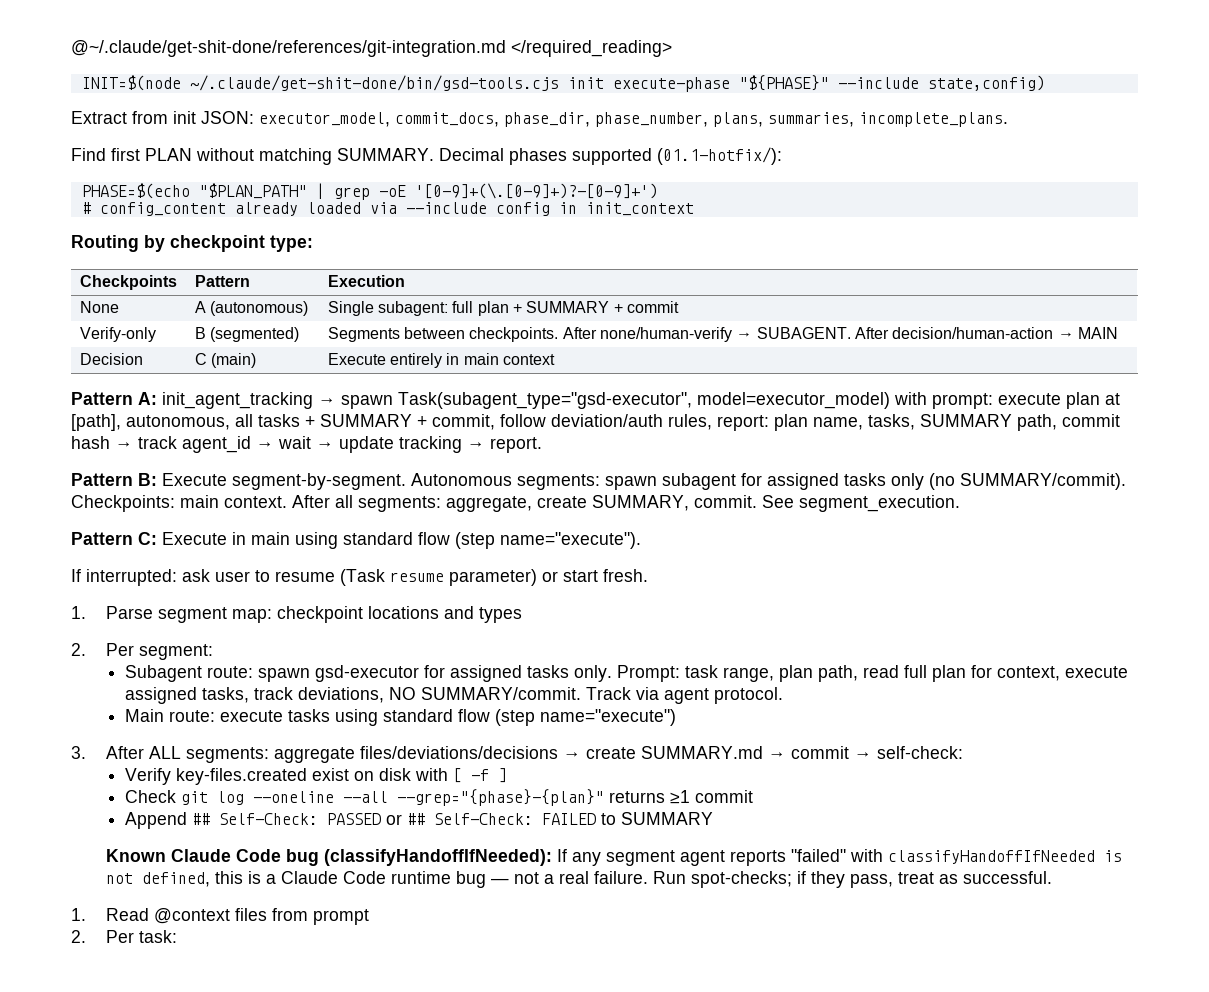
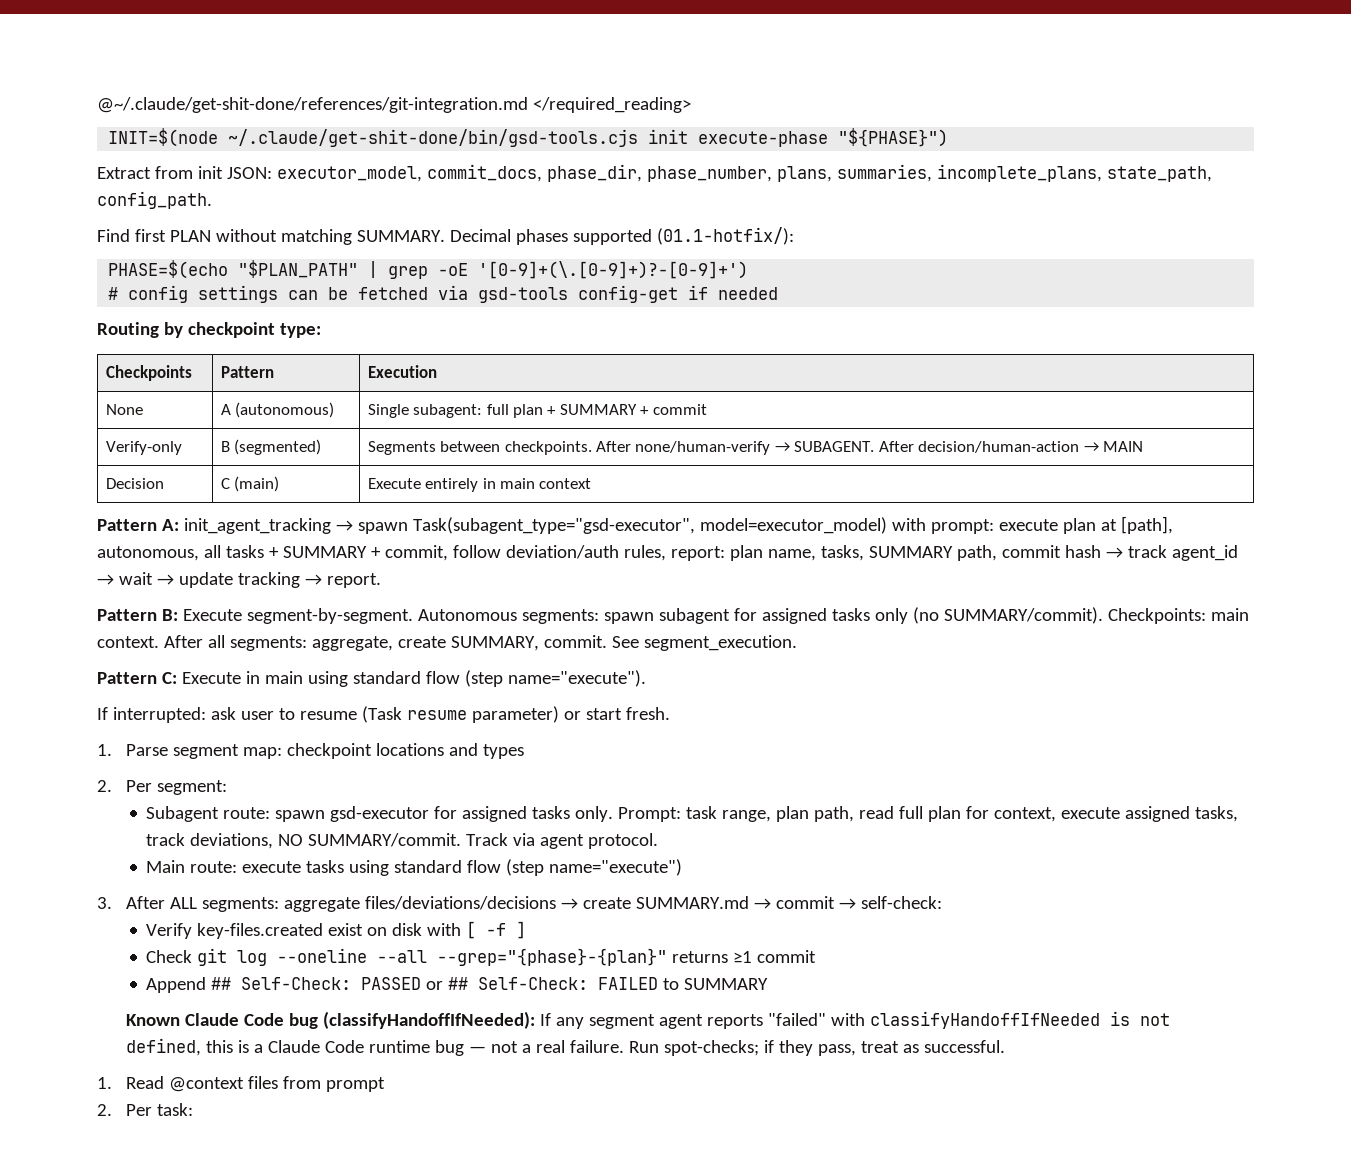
- INIT=$(node ~/.claude/get-shit-done/bin/gsd-tools.cjs init execute-phase "${PHASE}" --include state,config)
+ INIT=$(node ~/.claude/get-shit-done/bin/gsd-tools.cjs init execute-phase "${PHASE}")
- Extract from init JSON: executor_model, commit_docs, phase_dir, phase_number, plans, summaries, incomplete_plans.
+ Extract from init JSON: executor_model, commit_docs, phase_dir, phase_number, plans, summaries, incomplete_plans, state_path, config_path.
- # config_content already loaded via --include config in init_context
+ # config settings can be fetched via gsd-tools config-get if needed

